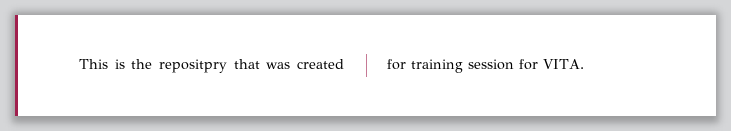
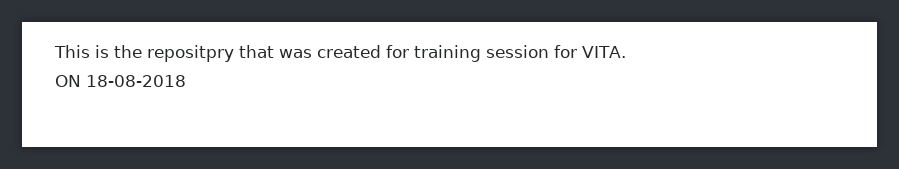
+ ON 18-08-2018

